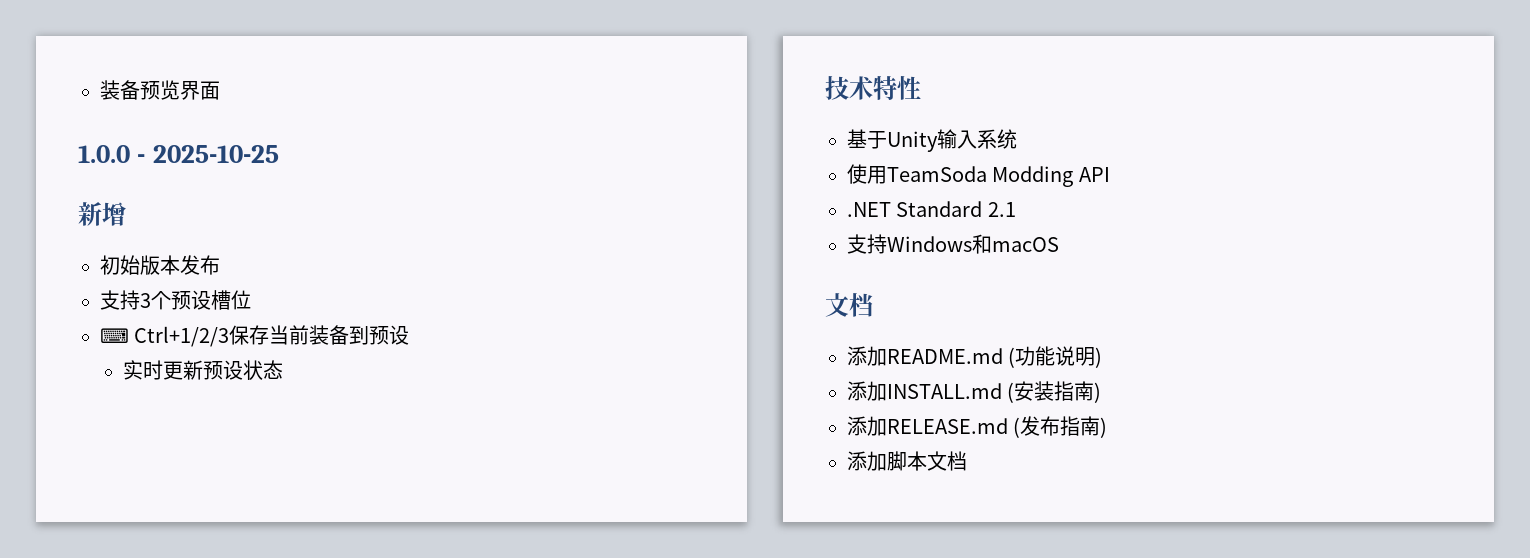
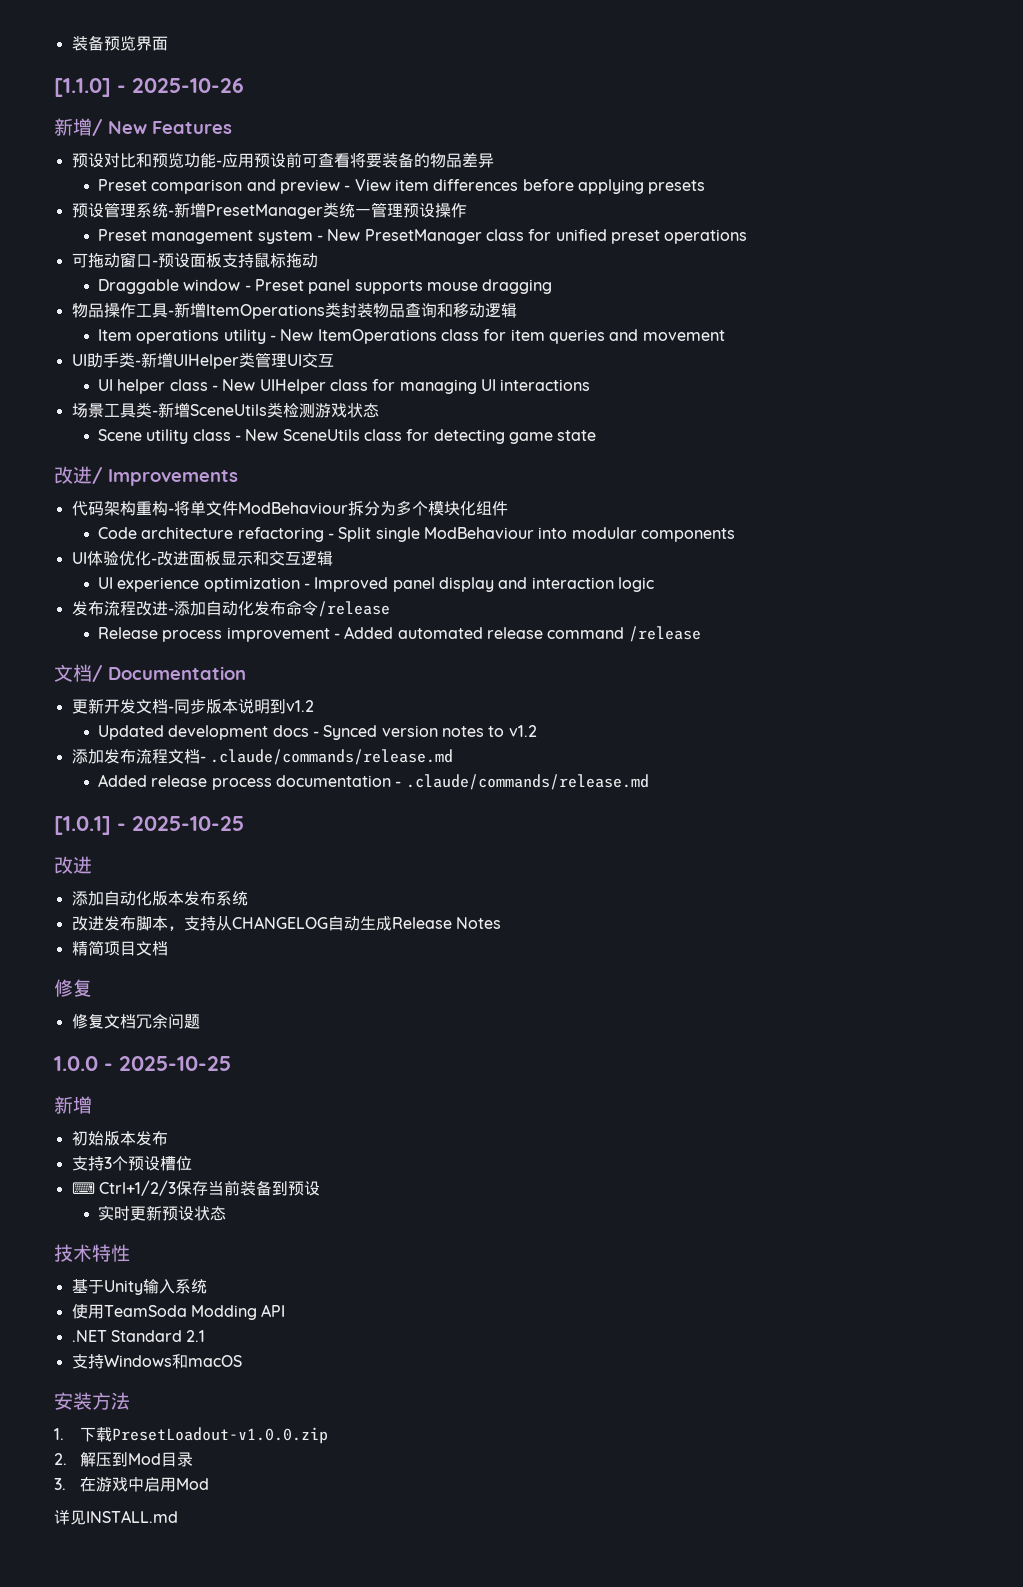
+ [1.1.0] - 2025-10-26
+ 新增/ New Features
+ 预设对比和预览功能-应用预设前可查看将要装备的物品差异
+ Preset comparison and preview - View item differences before applying presets
+ 预设管理系统-新增PresetManager类统一管理预设操作
+ Preset management system - New PresetManager class for unified preset operations
+ 可拖动窗口-预设面板支持鼠标拖动
+ Draggable window - Preset panel supports mouse dragging
+ 物品操作工具-新增ItemOperations类封装物品查询和移动逻辑
+ Item operations utility - New ItemOperations class for item queries and movement
+ UI助手类-新增UIHelper类管理UI交互
+ UI helper class - New UIHelper class for managing UI interactions
+ 场景工具类-新增SceneUtils类检测游戏状态
+ Scene utility class - New SceneUtils class for detecting game state
+ 改进/ Improvements
+ 代码架构重构-将单文件ModBehaviour拆分为多个模块化组件
+ Code architecture refactoring - Split single ModBehaviour into modular components
+ UI体验优化-改进面板显示和交互逻辑
+ UI experience optimization - Improved panel display and interaction logic
+ 发布流程改进-添加自动化发布命令/release
+ Release process improvement - Added automated release command /release
+ 文档/ Documentation
+ 更新开发文档-同步版本说明到v1.2
+ Updated development docs - Synced version notes to v1.2
+ 添加发布流程文档- .claude/commands/release.md
+ Added release process documentation - .claude/commands/release.md
+ [1.0.1] - 2025-10-25
+ 改进
+ 添加自动化版本发布系统
+ 改进发布脚本，支持从CHANGELOG自动生成Release Notes
+ 精简项目文档
+ 修复
+ 修复文档冗余问题
  支持Windows和macOS
- 文档
- 添加README.md (功能说明)
- 添加INSTALL.md (安装指南)
- 添加RELEASE.md (发布指南)
- 添加脚本文档
+ 安装方法
+ 1.下载PresetLoadout-v1.0.0.zip
+ 2.解压到Mod目录
+ 3.在游戏中启用Mod
+ 详见INSTALL.md

